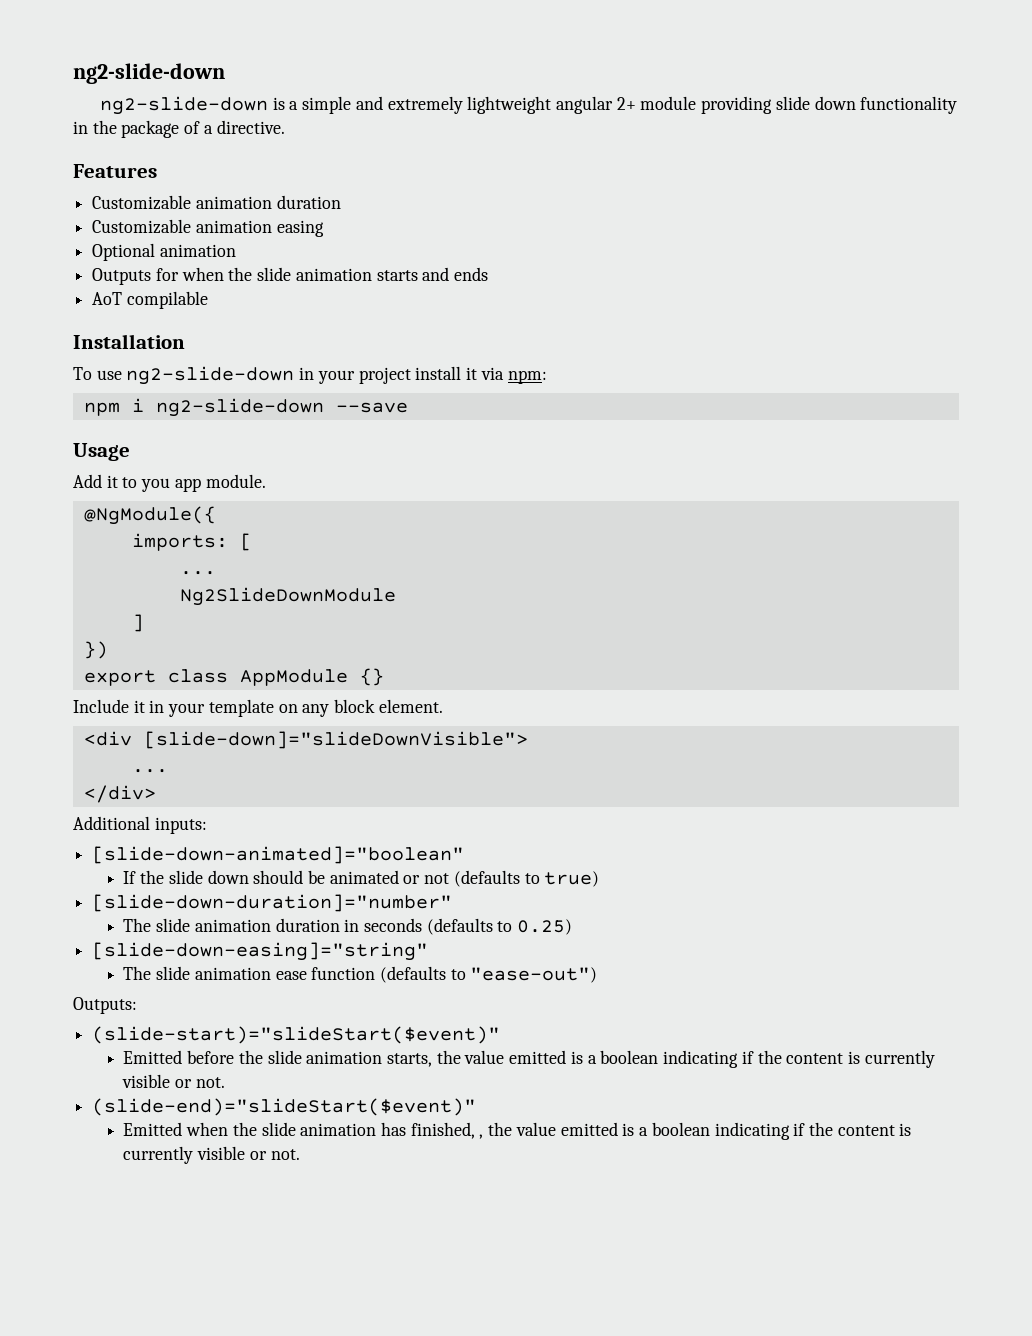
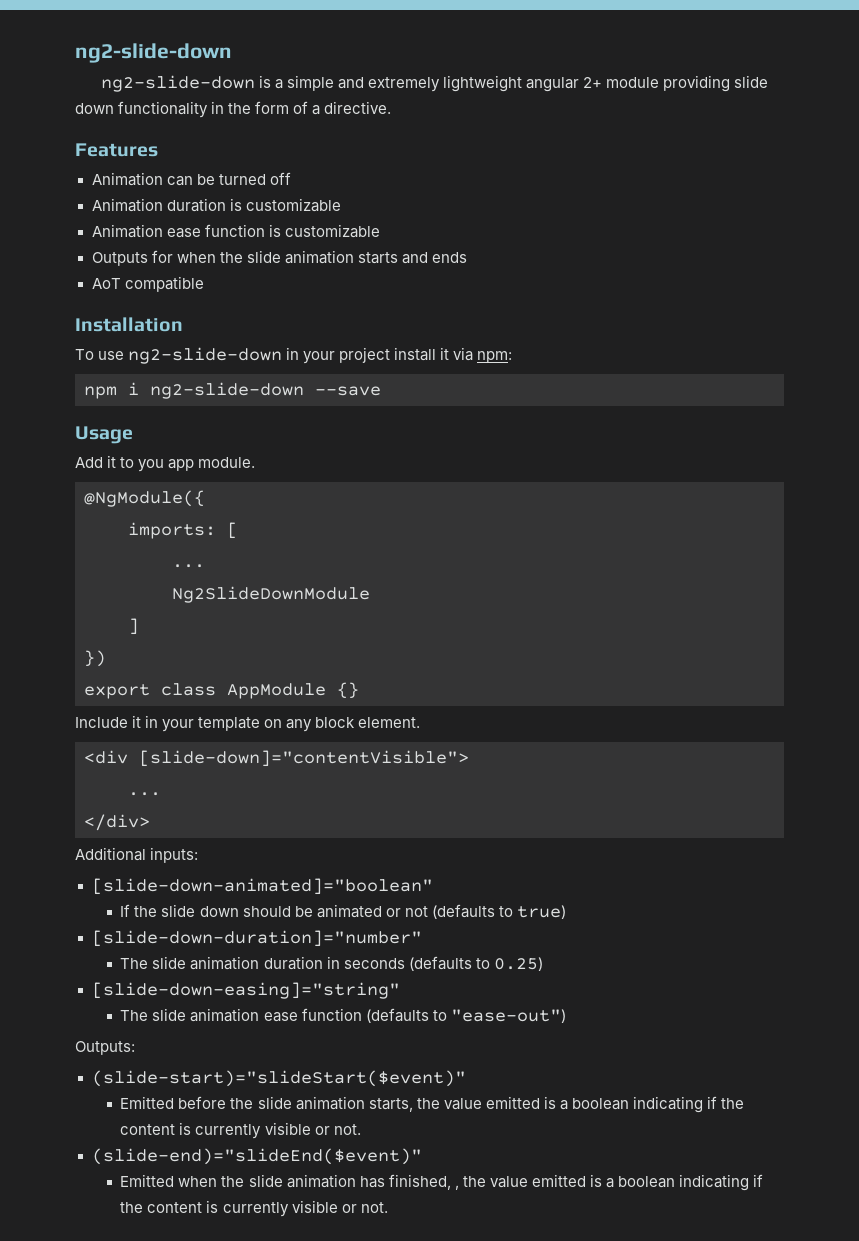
- ng2-slide-down is a simple and extremely lightweight angular 2+ module providing slide down functionality in the package of a directive.
+ ng2-slide-down is a simple and extremely lightweight angular 2+ module providing slide down functionality in the form of a directive.
- Customizable animation duration
- Customizable animation easing
- Optional animation
+ Animation can be turned off
+ Animation duration is customizable
+ Animation ease function is customizable
- AoT compilable
+ AoT compatible
- <div [slide-down]="slideDownVisible">
+ <div [slide-down]="contentVisible">
- (slide-end)="slideStart($event)"
+ (slide-end)="slideEnd($event)"

